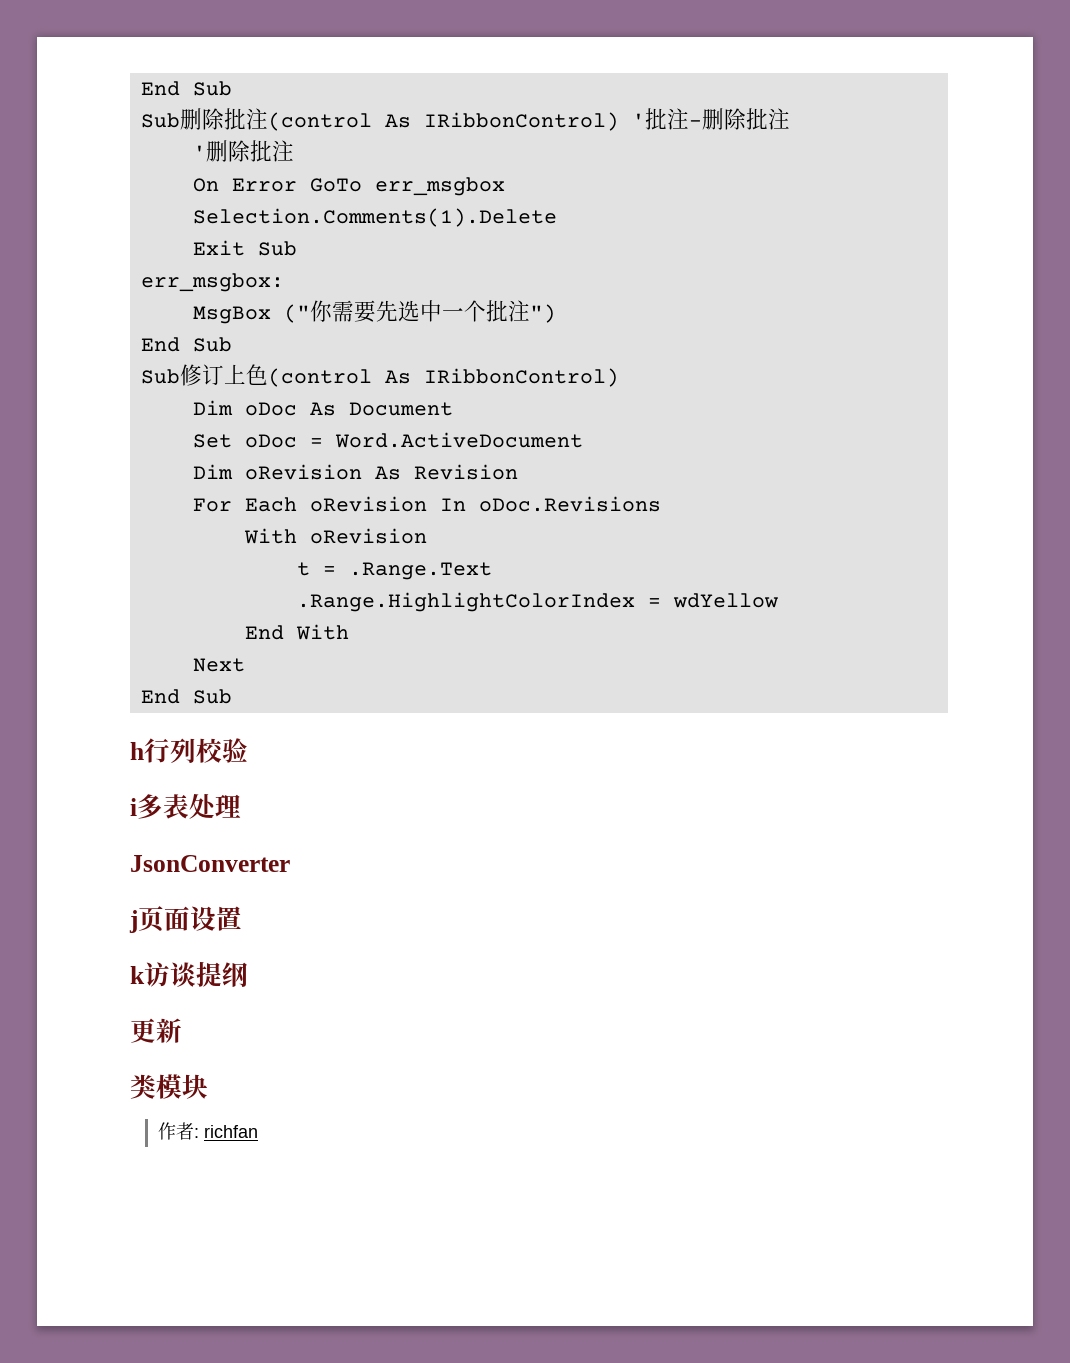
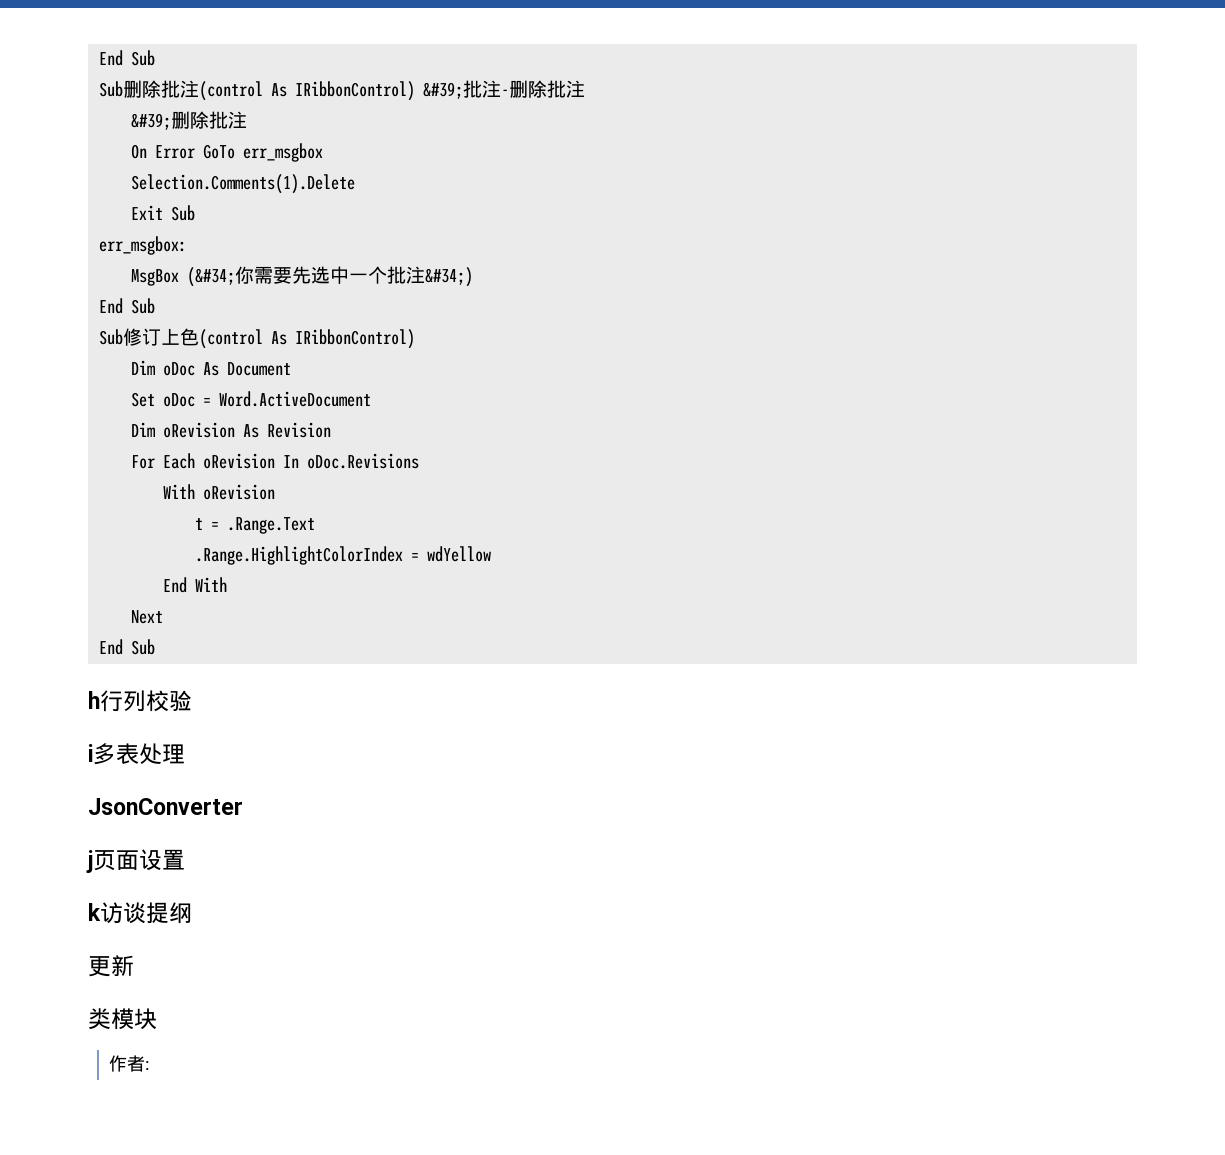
- Sub删除批注(control As IRibbonControl) '批注-删除批注
+ Sub删除批注(control As IRibbonControl) &#39;批注-删除批注
- '删除批注
+ &#39;删除批注
- MsgBox ("你需要先选中一个批注")
+ MsgBox (&#34;你需要先选中一个批注&#34;)
- 作者: richfan
+ 作者:

